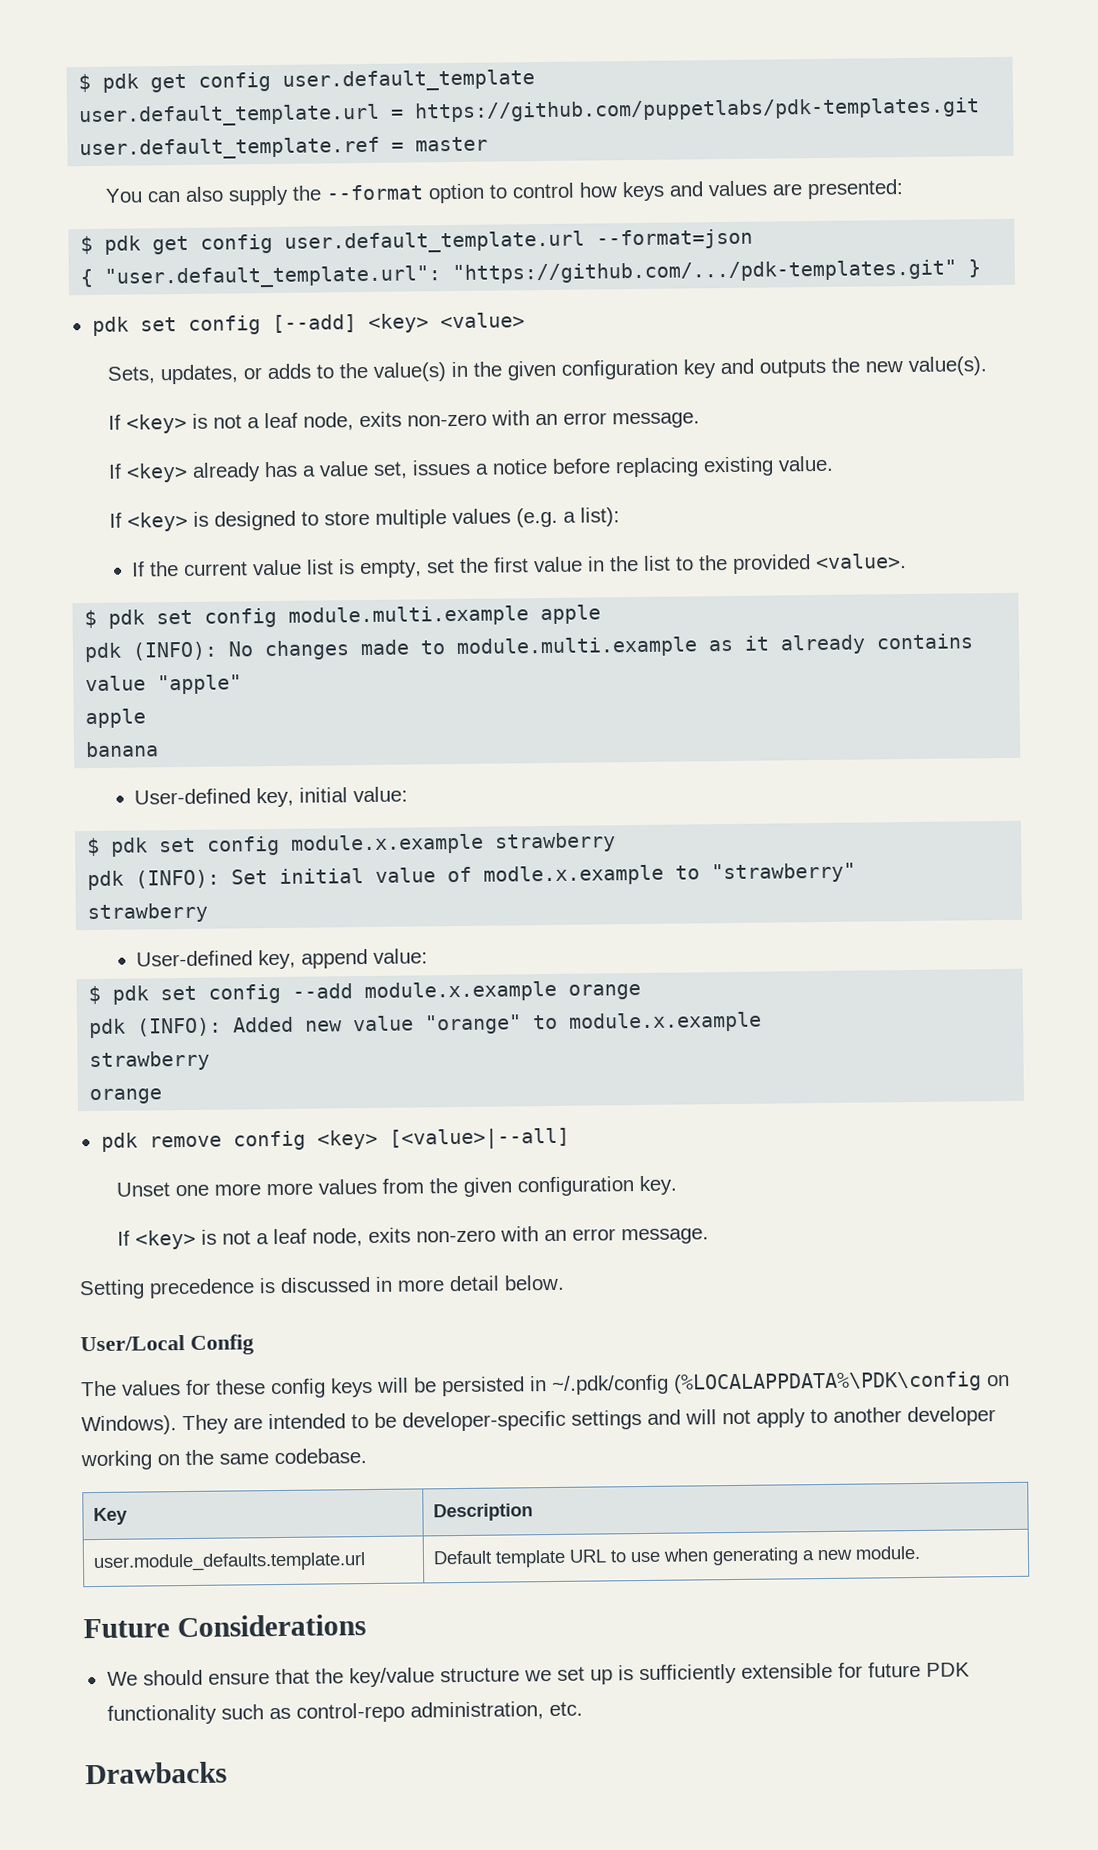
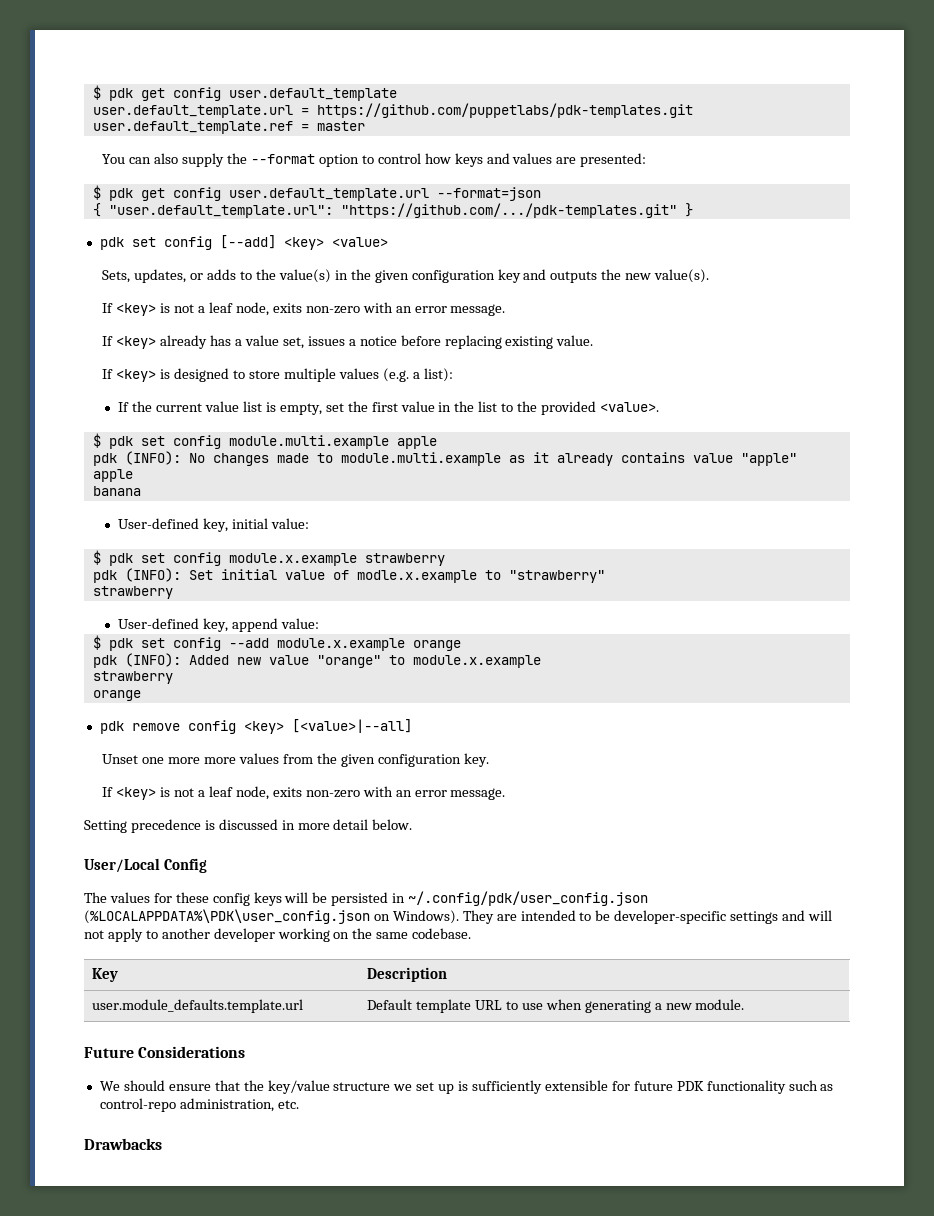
- The values for these config keys will be persisted in ~/.pdk/config (%LOCALAPPDATA%\PDK\config on Windows).
+ The values for these config keys will be persisted in ~/.config/pdk/user_config.json (%LOCALAPPDATA%\PDK\user_config.json on Windows).

